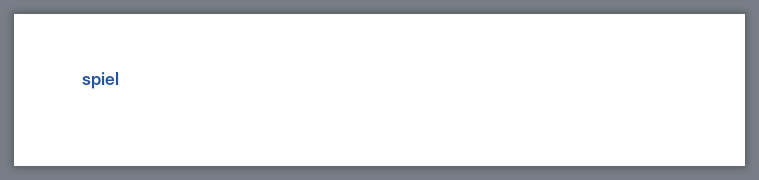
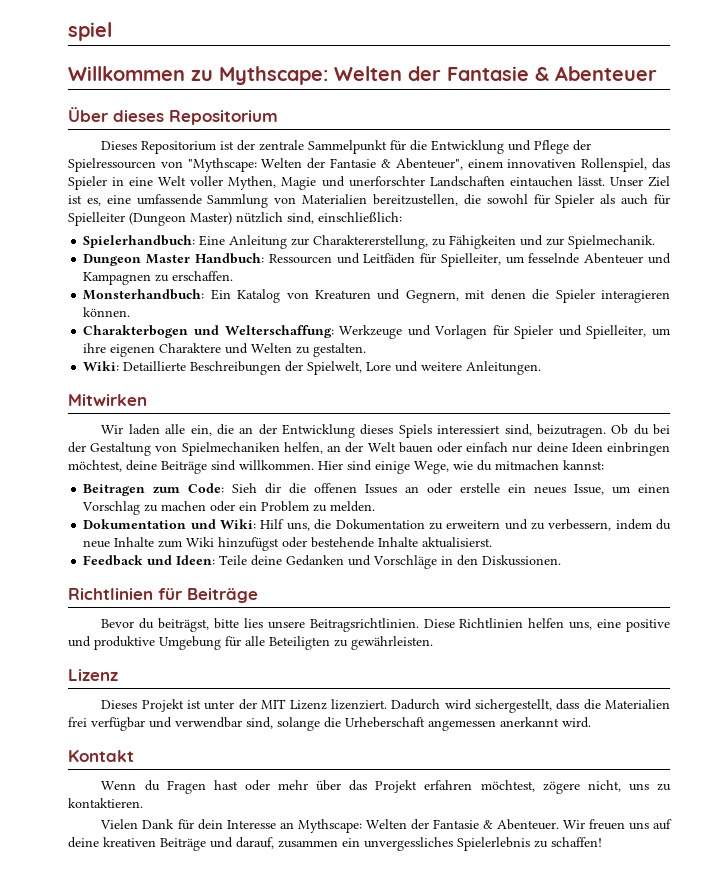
+ Willkommen zu Mythscape: Welten der Fantasie & Abenteuer
+ Über dieses Repositorium
+ Dieses Repositorium ist der zentrale Sammelpunkt für die Entwicklung und Pflege der Spielressourcen von "Mythscape: Welten der Fantasie & Abenteuer", einem innovativen Rollenspiel, das Spieler in eine Welt voller Mythen, Magie und unerforschter Landschaften eintauchen lässt. Unser Ziel ist es, eine umfassende Sammlung von Materialien bereitzustellen, die sowohl für Spieler als auch für Spielleiter (Dungeon Master) nützlich sind, einschließlich:
+ Spielerhandbuch: Eine Anleitung zur Charaktererstellung, zu Fähigkeiten und zur Spielmechanik.
+ Dungeon Master Handbuch: Ressourcen und Leitfäden für Spielleiter, um fesselnde Abenteuer und Kampagnen zu erschaffen.
+ Monsterhandbuch: Ein Katalog von Kreaturen und Gegnern, mit denen die Spieler interagieren können.
+ Charakterbogen und Welterschaffung: Werkzeuge und Vorlagen für Spieler und Spielleiter, um ihre eigenen Charaktere und Welten zu gestalten.
+ Wiki: Detaillierte Beschreibungen der Spielwelt, Lore und weitere Anleitungen.
+ Mitwirken
+ Wir laden alle ein, die an der Entwicklung dieses Spiels interessiert sind, beizutragen. Ob du bei der Gestaltung von Spielmechaniken helfen, an der Welt bauen oder einfach nur deine Ideen einbringen möchtest, deine Beiträge sind willkommen. Hier sind einige Wege, wie du mitmachen kannst:
+ Beitragen zum Code: Sieh dir die offenen Issues an oder erstelle ein neues Issue, um einen Vorschlag zu machen oder ein Problem zu melden.
+ Dokumentation und Wiki: Hilf uns, die Dokumentation zu erweitern und zu verbessern, indem du neue Inhalte zum Wiki hinzufügst oder bestehende Inhalte aktualisierst.
+ Feedback und Ideen: Teile deine Gedanken und Vorschläge in den Diskussionen.
+ Richtlinien für Beiträge
+ Bevor du beiträgst, bitte lies unsere Beitragsrichtlinien. Diese Richtlinien helfen uns, eine positive und produktive Umgebung für alle Beteiligten zu gewährleisten.
+ Lizenz
+ Dieses Projekt ist unter der MIT Lizenz lizenziert. Dadurch wird sichergestellt, dass die Materialien frei verfügbar und verwendbar sind, solange die Urheberschaft angemessen anerkannt wird.
+ Kontakt
+ Wenn du Fragen hast oder mehr über das Projekt erfahren möchtest, zögere nicht, uns zu kontaktieren.
+ Vielen Dank für dein Interesse an Mythscape: Welten der Fantasie & Abenteuer. Wir freuen uns auf deine kreativen Beiträge und darauf, zusammen ein unvergessliches Spielerlebnis zu schaffen!

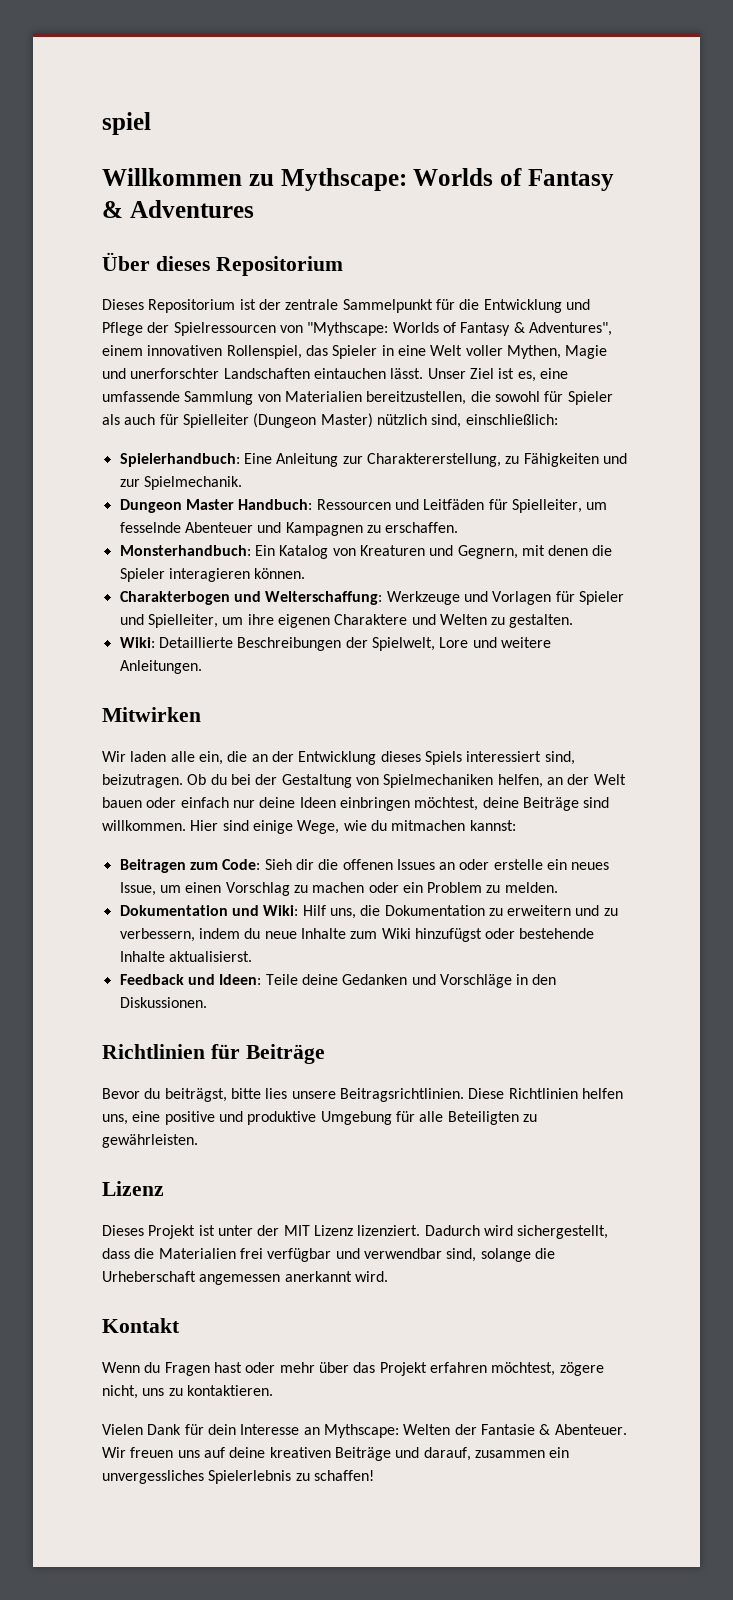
- Willkommen zu Mythscape: Welten der Fantasie & Abenteuer
+ Willkommen zu Mythscape: Worlds of Fantasy & Adventures
- Dieses Repositorium ist der zentrale Sammelpunkt für die Entwicklung und Pflege der Spielressourcen von "Mythscape: Welten der Fantasie & Abenteuer", einem innovativen Rollenspiel, das Spieler in eine Welt voller Mythen, Magie und unerforschter Landschaften eintauchen lässt.
+ Dieses Repositorium ist der zentrale Sammelpunkt für die Entwicklung und Pflege der Spielressourcen von "Mythscape: Worlds of Fantasy & Adventures", einem innovativen Rollenspiel, das Spieler in eine Welt voller Mythen, Magie und unerforschter Landschaften eintauchen lässt.

